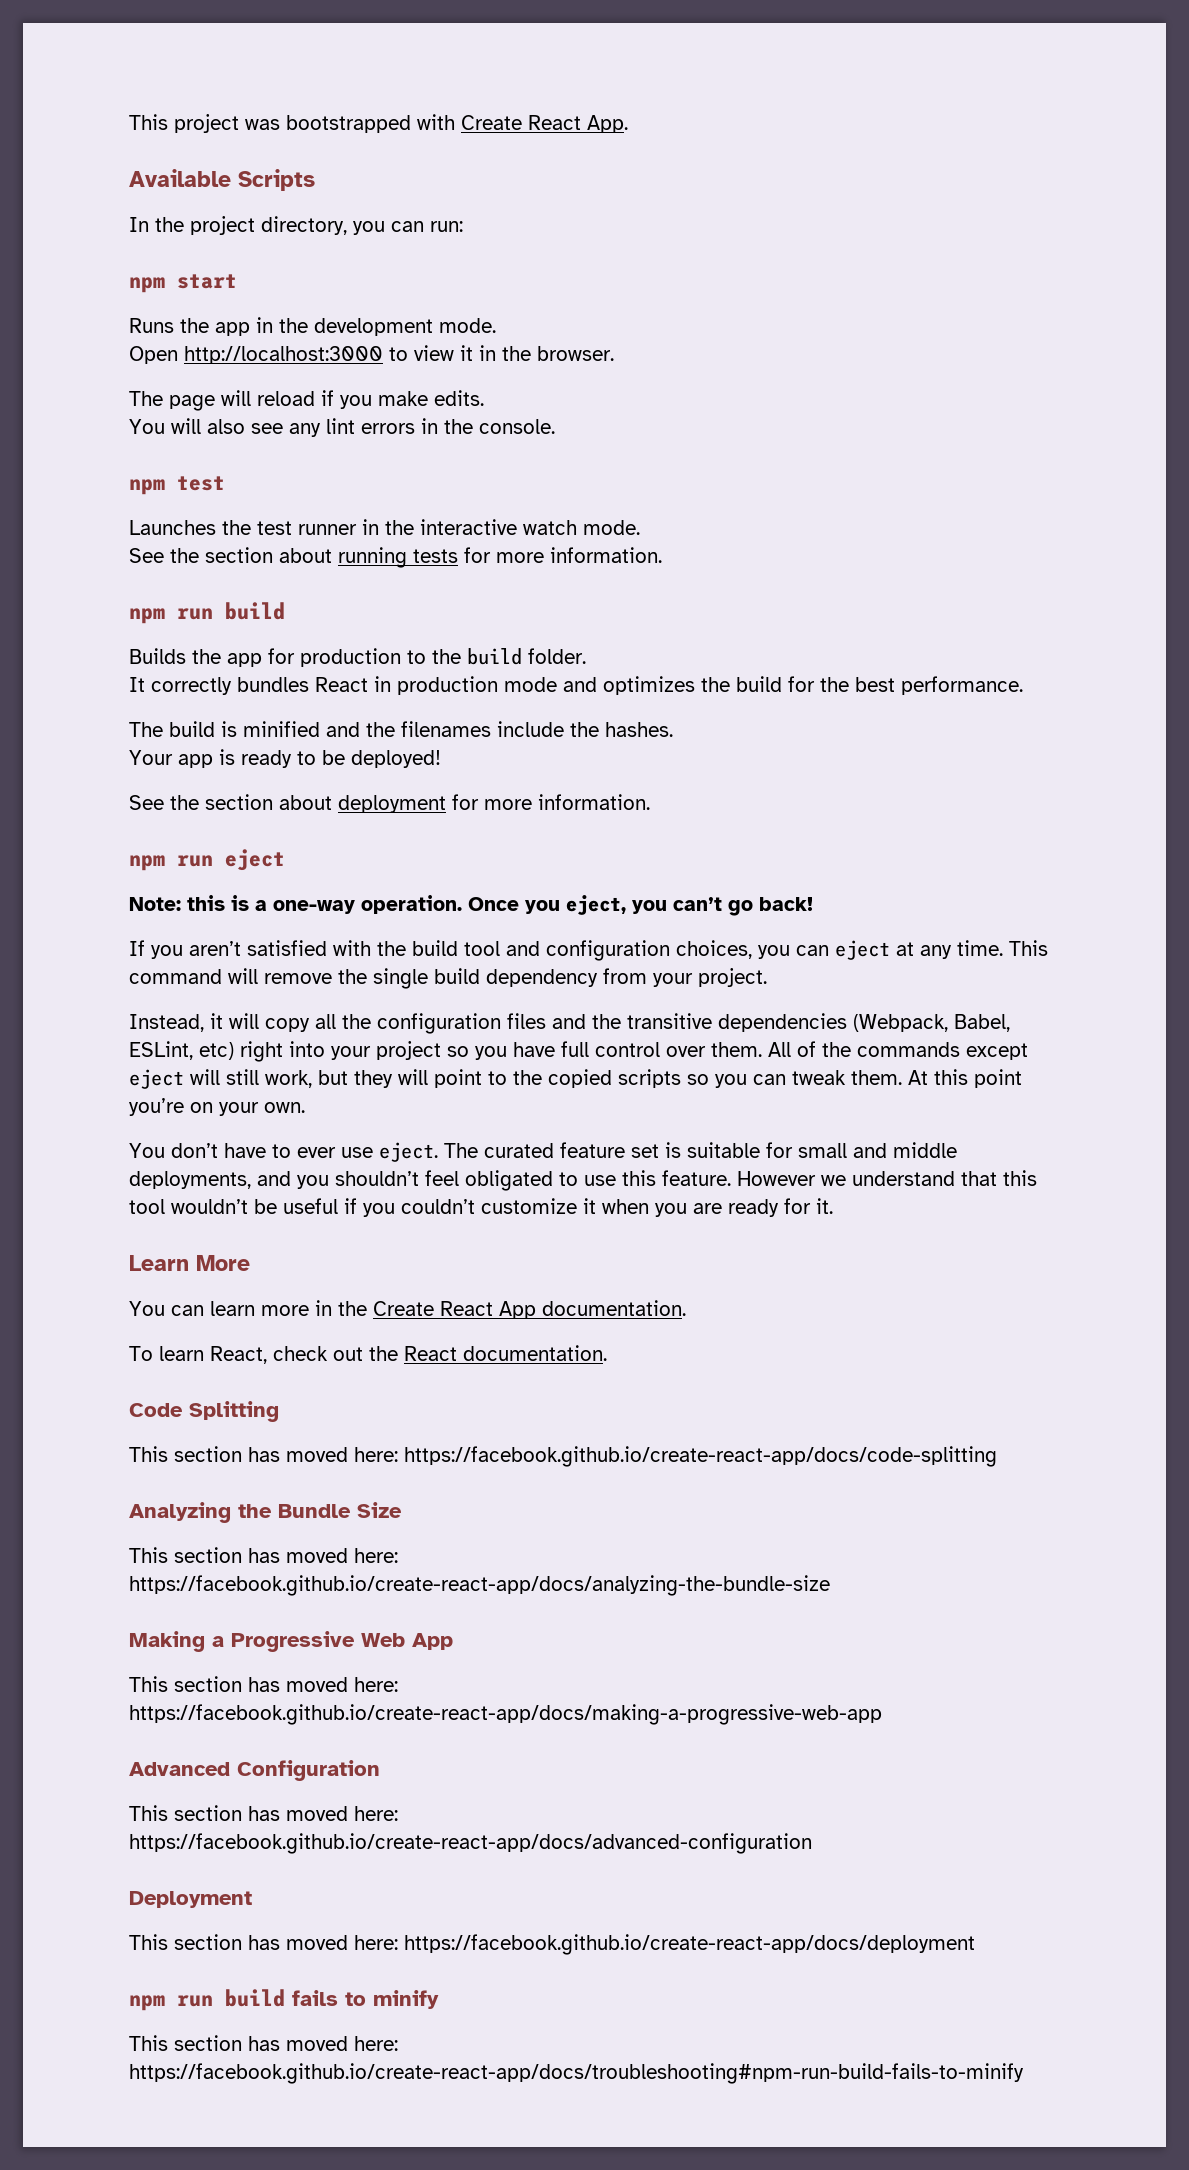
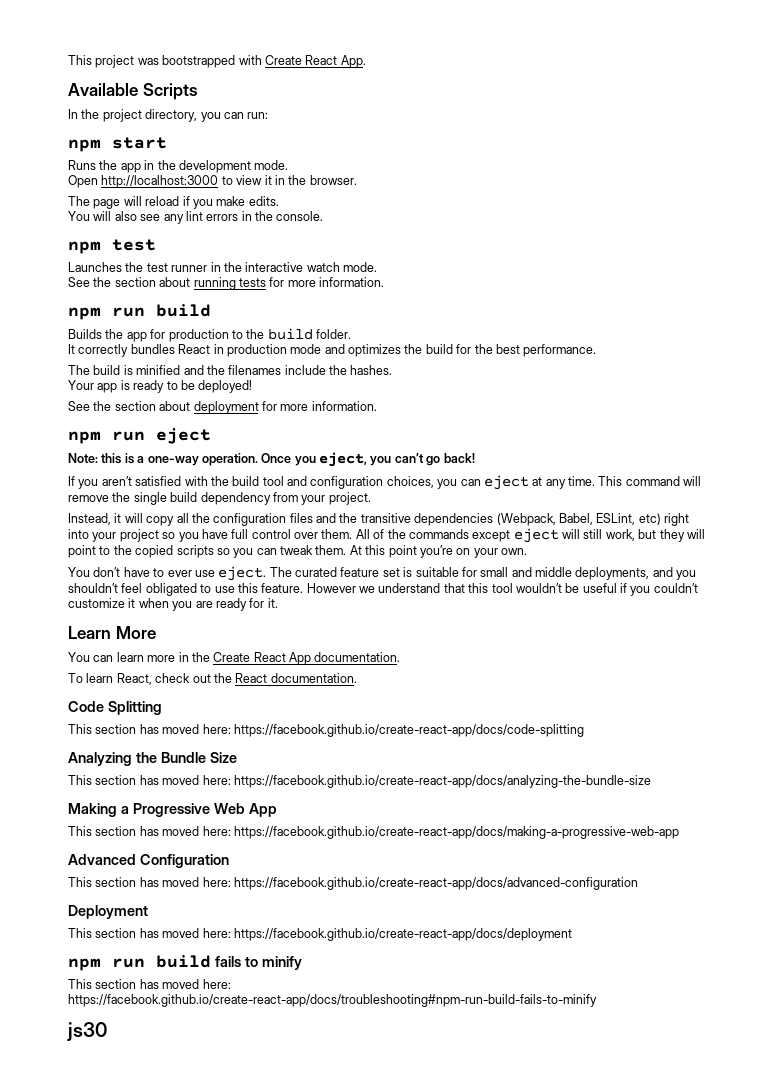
+ js30

